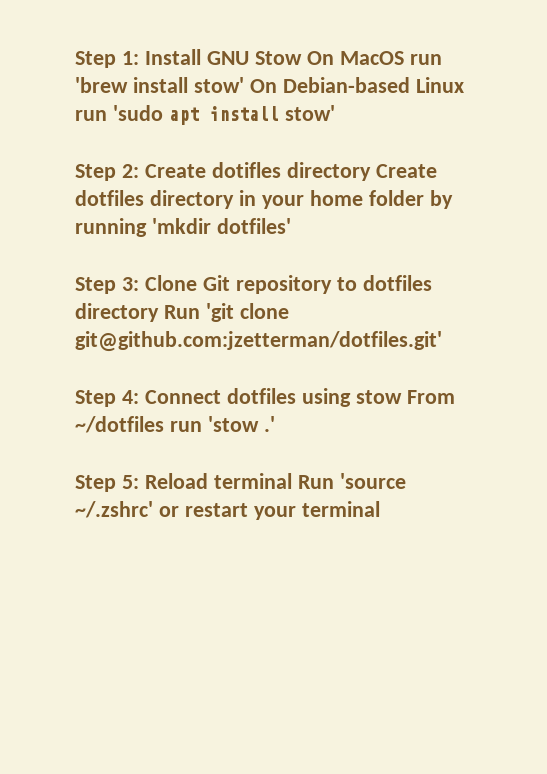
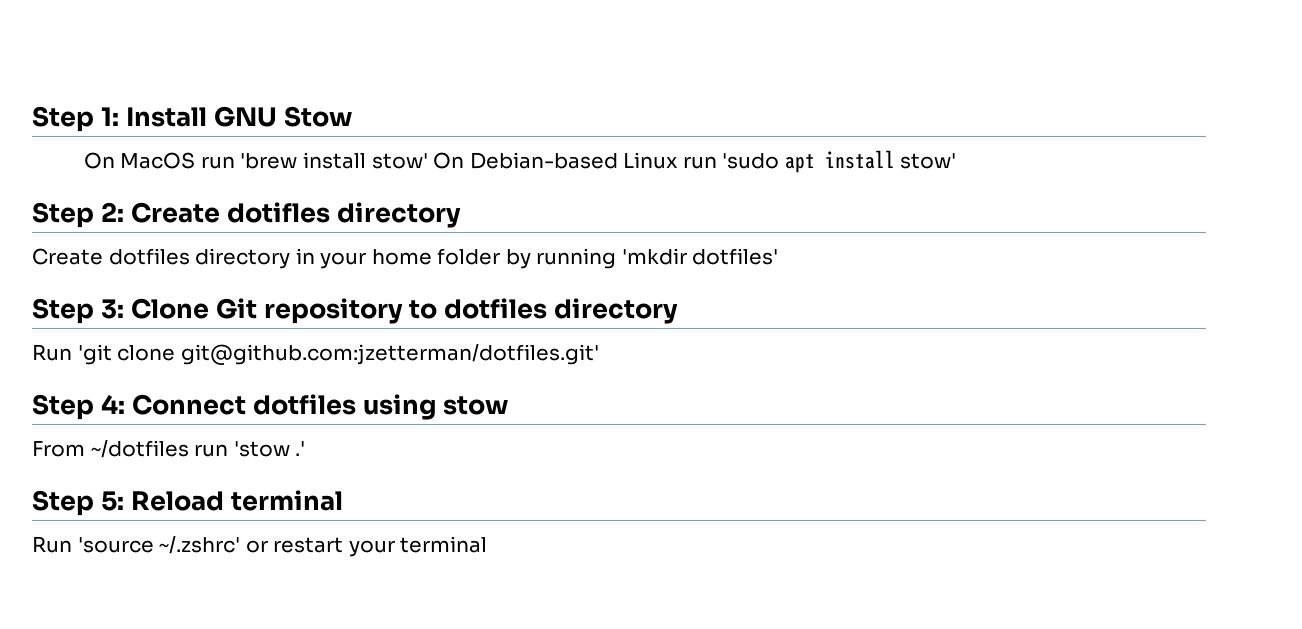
- Step 1: Install GNU Stow On MacOS run 'brew install stow' On Debian-based Linux run 'sudo apt install stow'
+ Step 1: Install GNU Stow
+ On MacOS run 'brew install stow' On Debian-based Linux run 'sudo apt install stow'
- Step 2: Create dotifles directory Create dotfiles directory in your home folder by running 'mkdir dotfiles'
+ Step 2: Create dotifles directory
+ Create dotfiles directory in your home folder by running 'mkdir dotfiles'
- Step 3: Clone Git repository to dotfiles directory Run 'git clone git@github.com:jzetterman/dotfiles.git'
+ Step 3: Clone Git repository to dotfiles directory
+ Run 'git clone git@github.com:jzetterman/dotfiles.git'
- Step 4: Connect dotfiles using stow From ~/dotfiles run 'stow .'
+ Step 4: Connect dotfiles using stow
+ From ~/dotfiles run 'stow .'
- Step 5: Reload terminal Run 'source ~/.zshrc' or restart your terminal
+ Step 5: Reload terminal
+ Run 'source ~/.zshrc' or restart your terminal

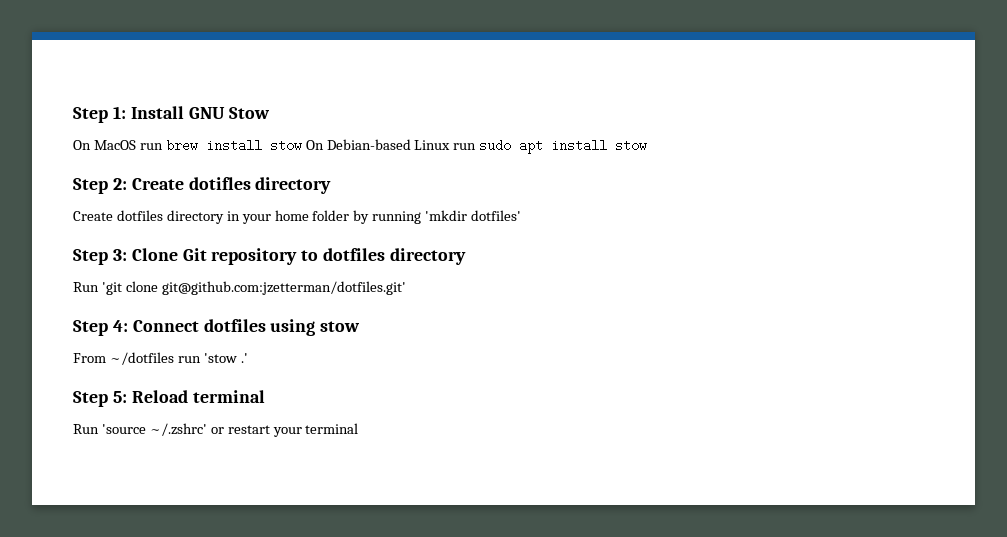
- On MacOS run 'brew install stow' On Debian-based Linux run 'sudo apt install stow'
+ On MacOS run brew install stow On Debian-based Linux run sudo apt install stow

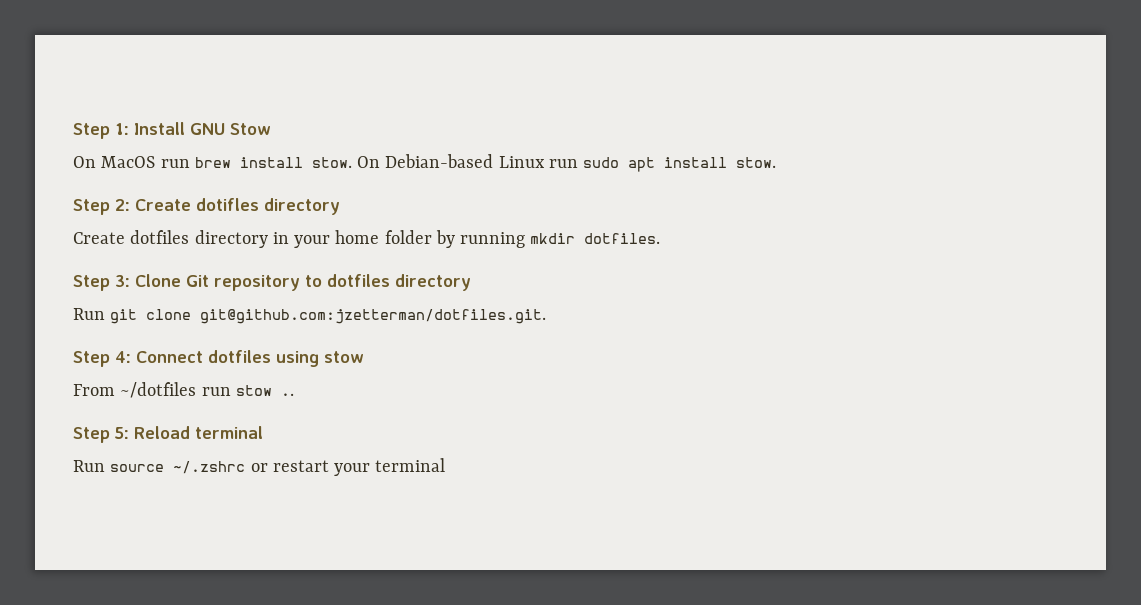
- On MacOS run brew install stow On Debian-based Linux run sudo apt install stow
+ On MacOS run brew install stow. On Debian-based Linux run sudo apt install stow.
- Create dotfiles directory in your home folder by running 'mkdir dotfiles'
+ Create dotfiles directory in your home folder by running mkdir dotfiles.
- Run 'git clone git@github.com:jzetterman/dotfiles.git'
+ Run git clone git@github.com:jzetterman/dotfiles.git.
- From ~/dotfiles run 'stow .'
+ From ~/dotfiles run stow ..
- Run 'source ~/.zshrc' or restart your terminal
+ Run source ~/.zshrc or restart your terminal

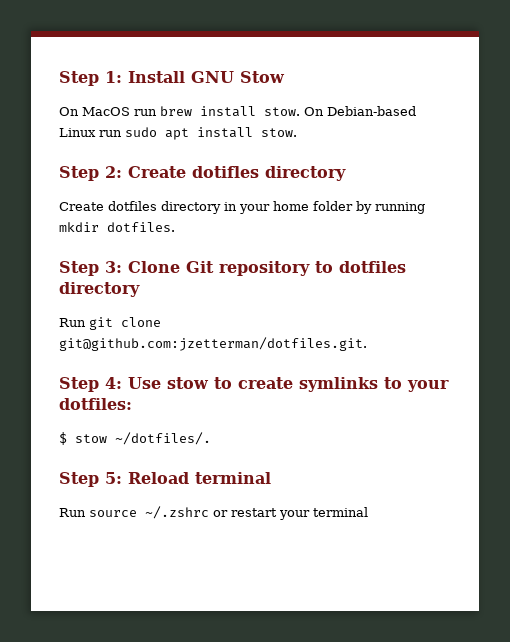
- Step 4: Connect dotfiles using stow
- From ~/dotfiles run stow ..
+ Step 4: Use stow to create symlinks to your dotfiles:
+ $ stow ~/dotfiles/.

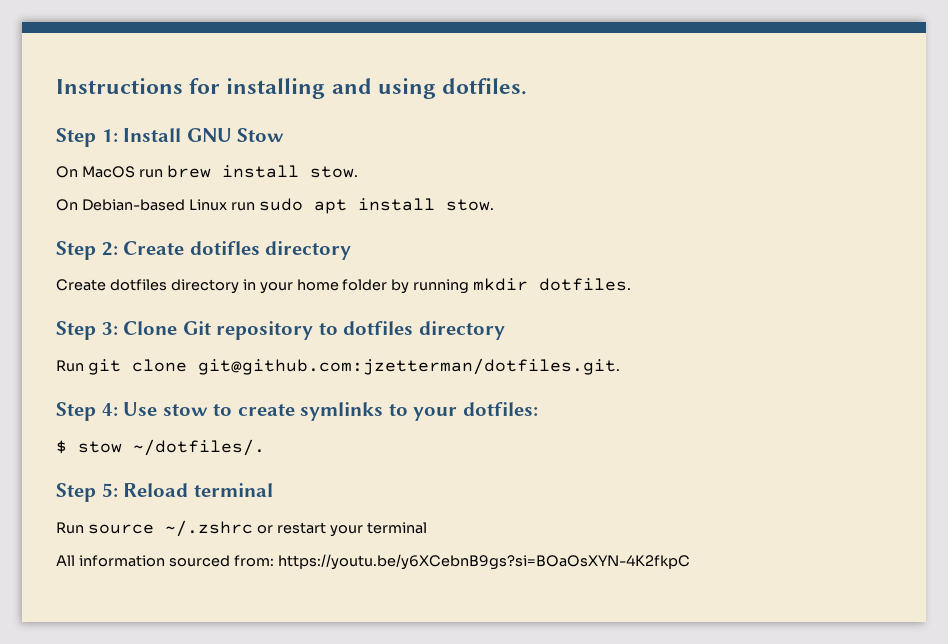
+ Instructions for installing and using dotfiles.
- On MacOS run brew install stow. On Debian-based Linux run sudo apt install stow.
+ On MacOS run brew install stow.
+ On Debian-based Linux run sudo apt install stow.
+ All information sourced from: https://youtu.be/y6XCebnB9gs?si=BOaOsXYN-4K2fkpC

